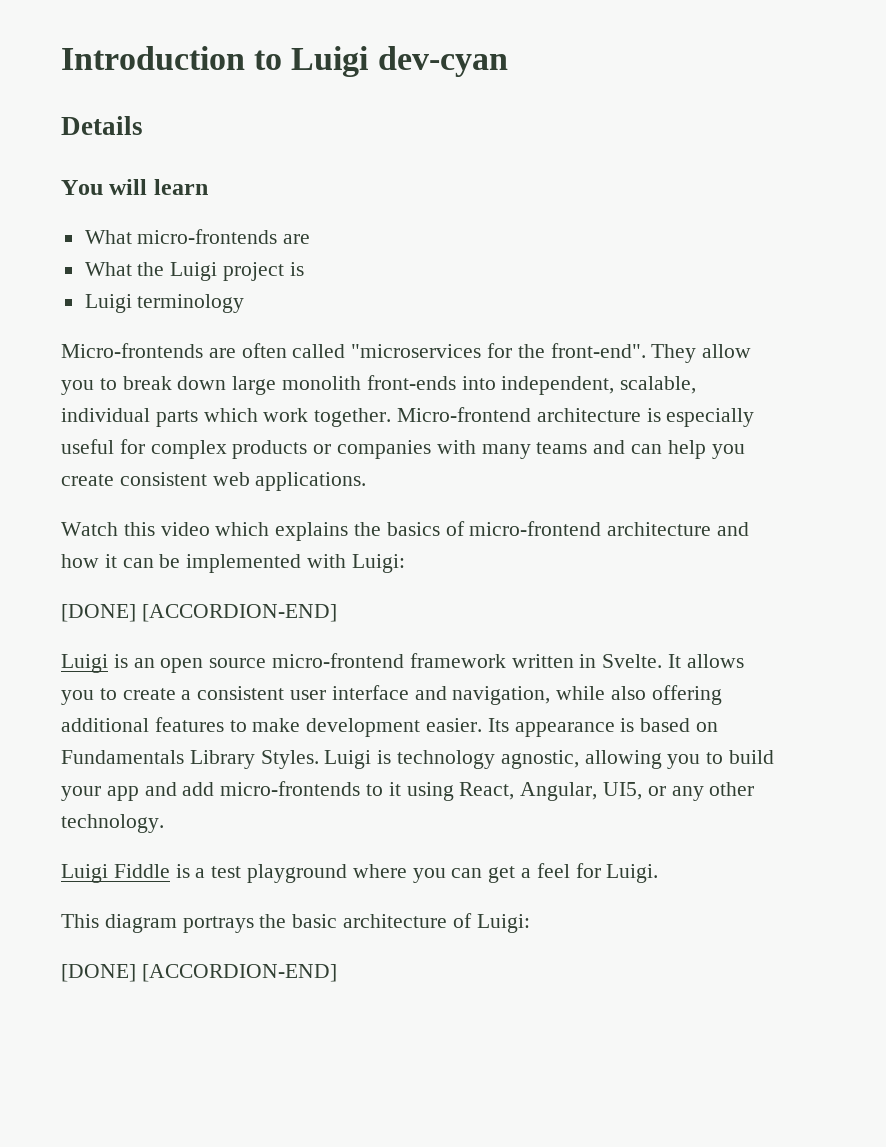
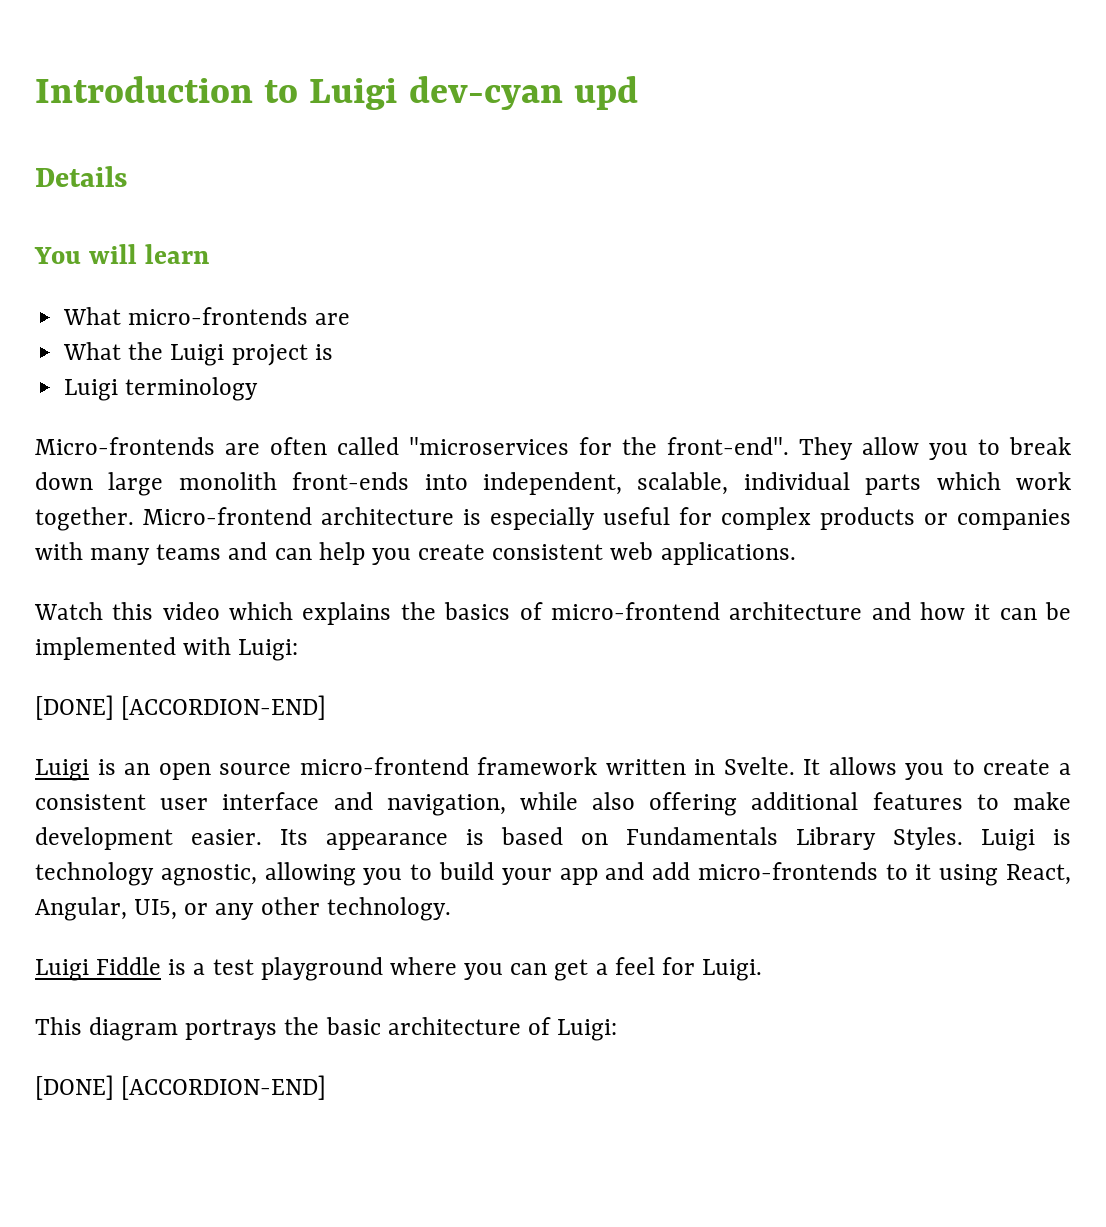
- Introduction to Luigi dev-cyan
+ Introduction to Luigi dev-cyan upd

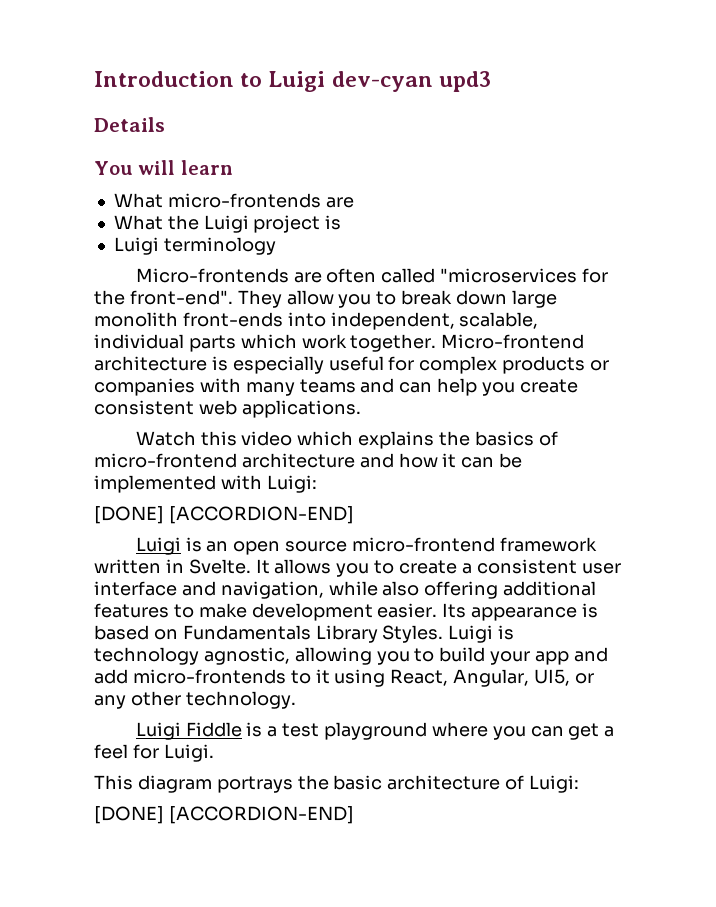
- Introduction to Luigi dev-cyan upd
+ Introduction to Luigi dev-cyan upd3

